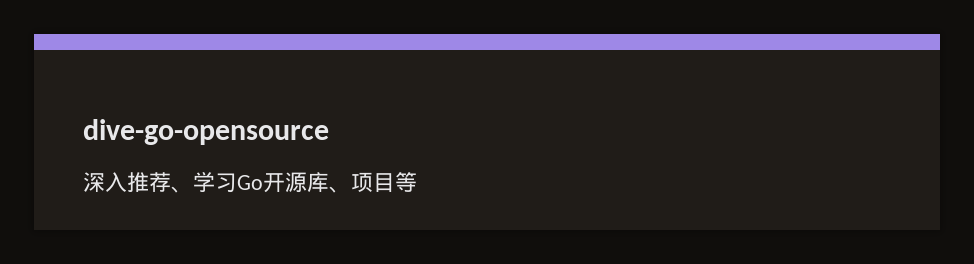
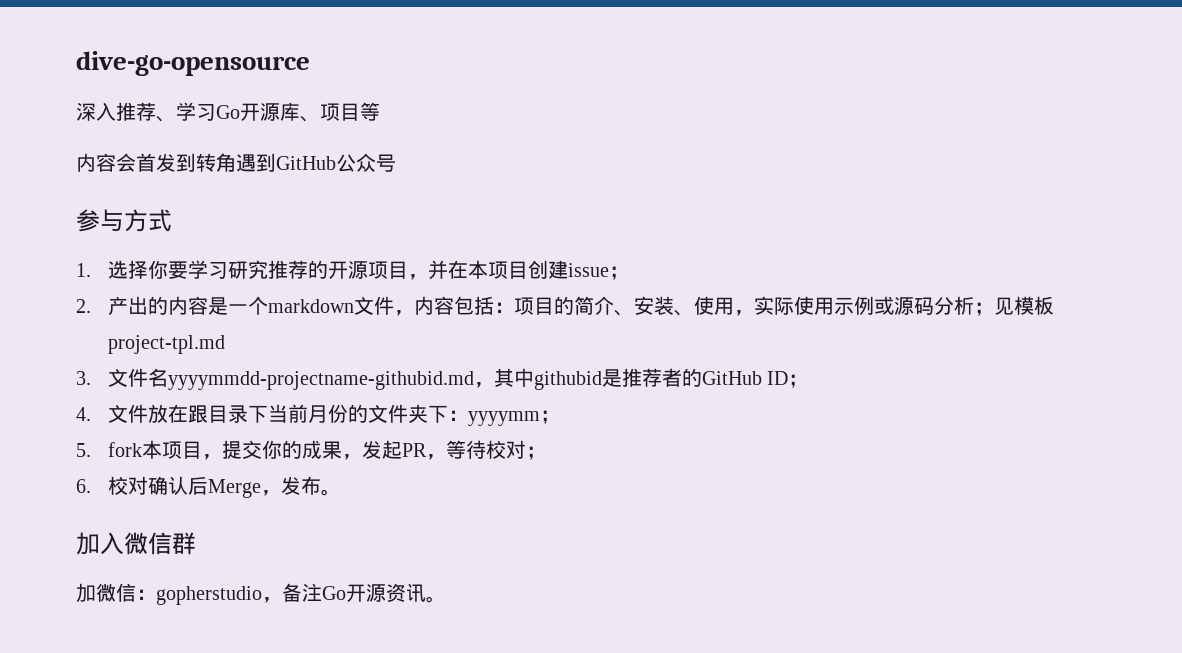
+ 内容会首发到转角遇到GitHub公众号
+ 参与方式
+ 1.选择你要学习研究推荐的开源项目，并在本项目创建issue；
+ 2.产出的内容是一个markdown文件，内容包括：项目的简介、安装、使用，实际使用示例或源码分析；见模板project-tpl.md
+ 3.文件名yyyymmdd-projectname-githubid.md，其中githubid是推荐者的GitHub ID；
+ 4.文件放在跟目录下当前月份的文件夹下：yyyymm；
+ 5. fork本项目，提交你的成果，发起PR，等待校对；
+ 6.校对确认后Merge，发布。
+ 加入微信群
+ 加微信：gopherstudio，备注Go开源资讯。

